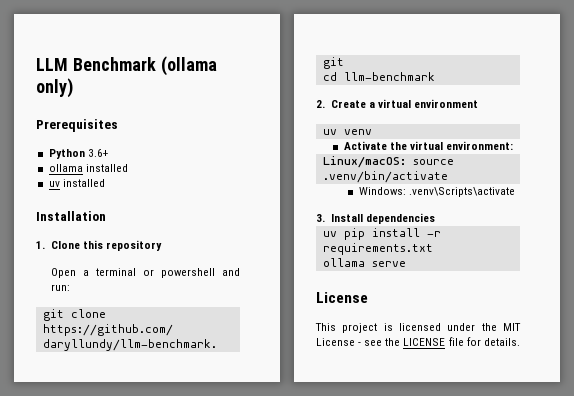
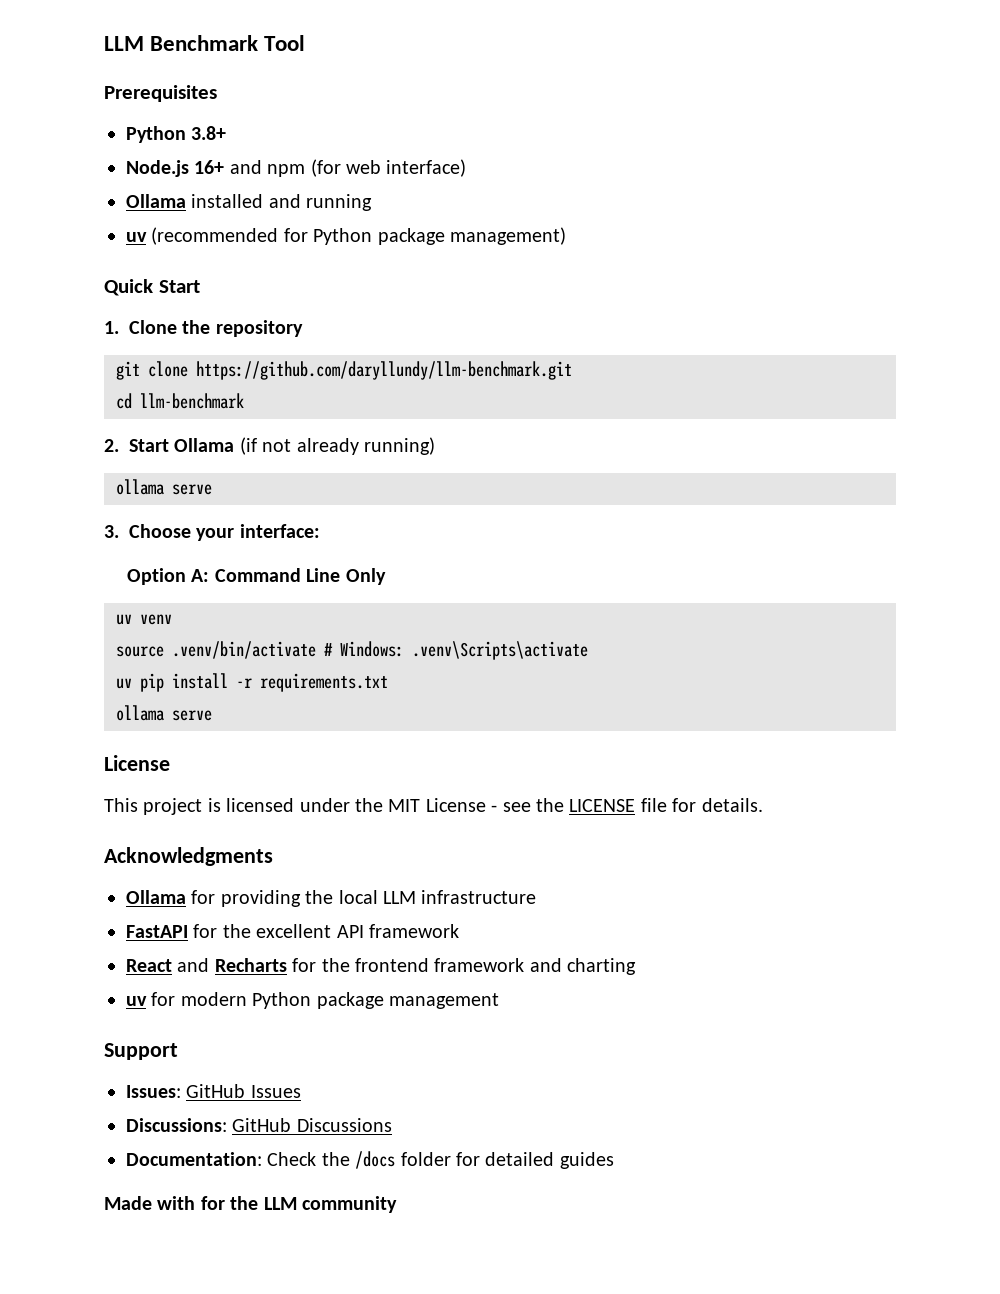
- LLM Benchmark (ollama only)
+ LLM Benchmark Tool
- Python 3.6+
- ollama installed
- uv installed
- Installation
+ Python 3.8+
+ Node.js 16+ and npm (for web interface)
+ Ollama installed and running
+ uv (recommended for Python package management)
+ Quick Start
- 1. Clone this repository
+ 1. Clone the repository
- Open a terminal or powershell and run:
- 2. Create a virtual environment
+ 2. Start Ollama (if not already running)
+ ollama serve
+ 3. Choose your interface:
+ Option A: Command Line Only
  uv venv
- Activate the virtual environment:
- Linux/macOS: source .venv/bin/activate
- Windows: .venv\Scripts\activate
+ source .venv/bin/activate # Windows: .venv\Scripts\activate
- 3. Install dependencies
+ Acknowledgments
+ Ollama for providing the local LLM infrastructure
+ FastAPI for the excellent API framework
+ React and Recharts for the frontend framework and charting
+ uv for modern Python package management
+ Support
+ Issues: GitHub Issues
+ Discussions: GitHub Discussions
+ Documentation: Check the /docs folder for detailed guides
+ Made with for the LLM community

